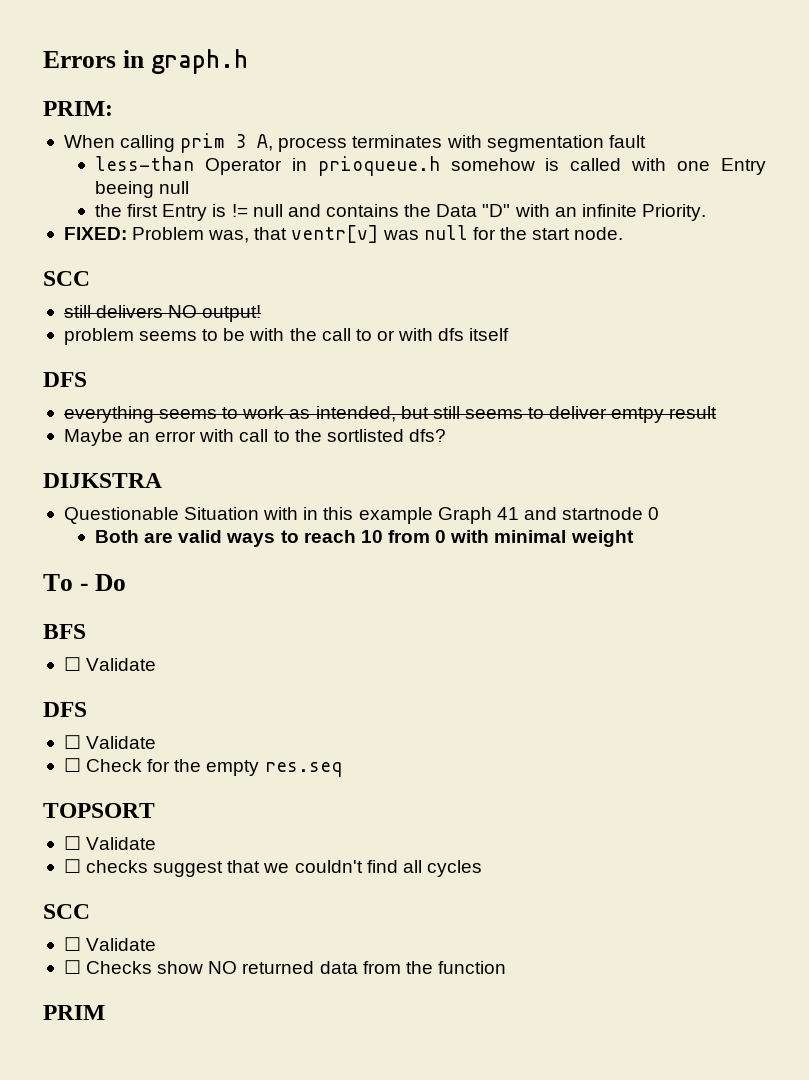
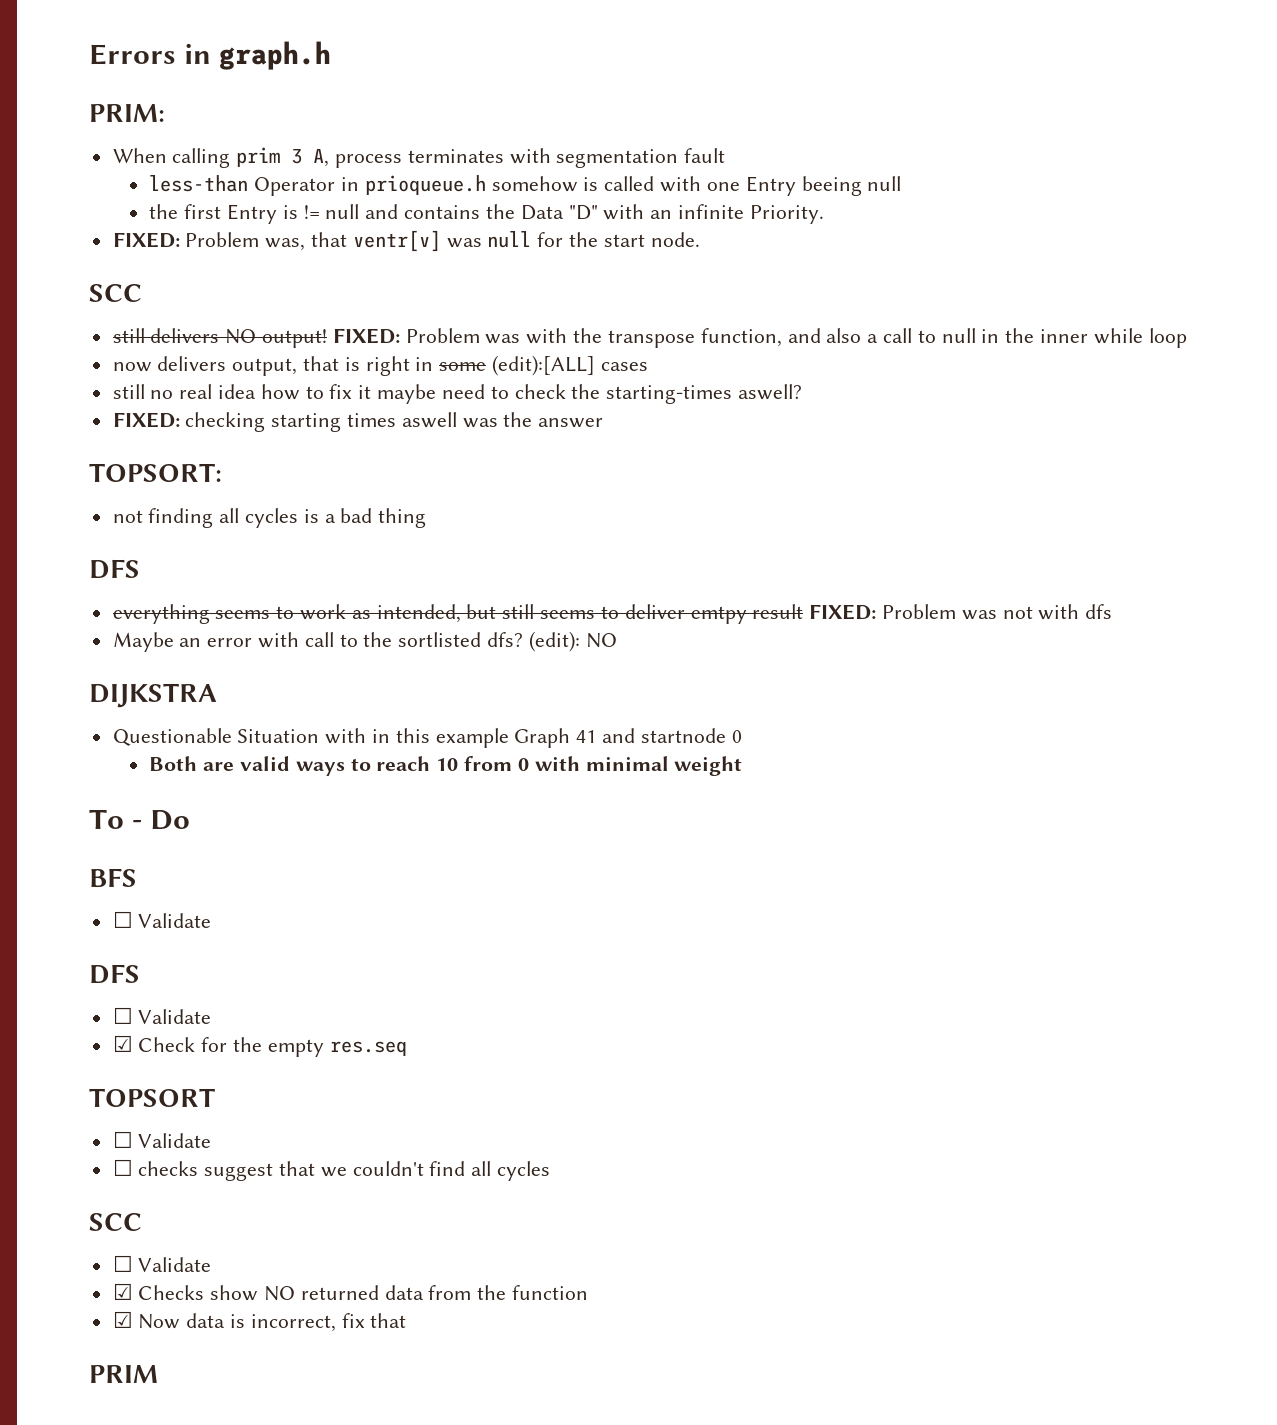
- still delivers NO output!
- problem seems to be with the call to or with dfs itself
+ still delivers NO output! FIXED: Problem was with the transpose function, and also a call to null in the inner while loop
+ now delivers output, that is right in some (edit):[ALL] cases
+ still no real idea how to fix it maybe need to check the starting-times aswell?
+ FIXED: checking starting times aswell was the answer
+ TOPSORT:
+ not finding all cycles is a bad thing
- everything seems to work as intended, but still seems to deliver emtpy result
+ everything seems to work as intended, but still seems to deliver emtpy result FIXED: Problem was not with dfs
+ (edit): NO
- ☐ Check for the empty res.seq
+ ☑ Check for the empty res.seq
- ☐ Checks show NO returned data from the function
+ ☑ Checks show NO returned data from the function
+ ☑ Now data is incorrect, fix that

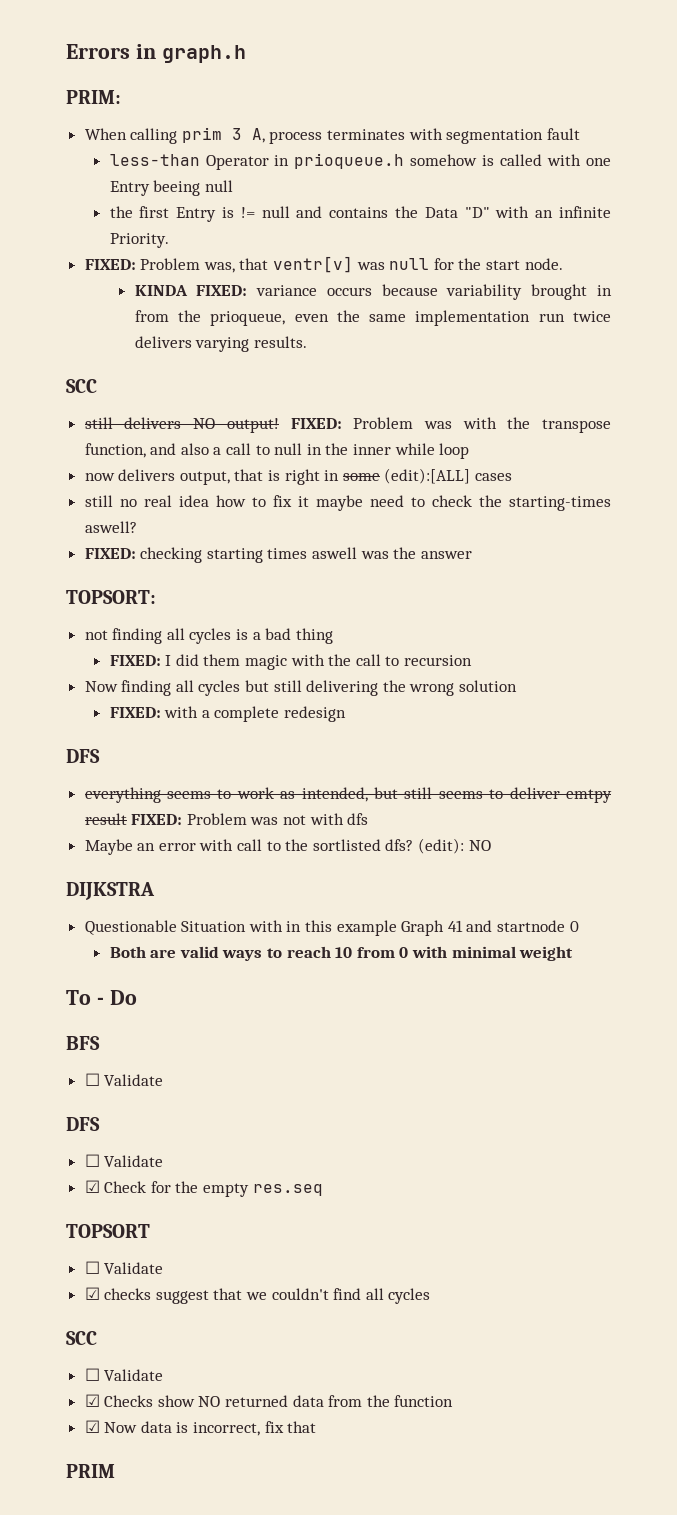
+ KINDA FIXED: variance occurs because variability brought in from the prioqueue, even the same implementation run twice delivers varying results.
+ FIXED: I did them magic with the call to recursion
+ Now finding all cycles but still delivering the wrong solution
+ FIXED: with a complete redesign
- ☐ checks suggest that we couldn't find all cycles
+ ☑ checks suggest that we couldn't find all cycles

